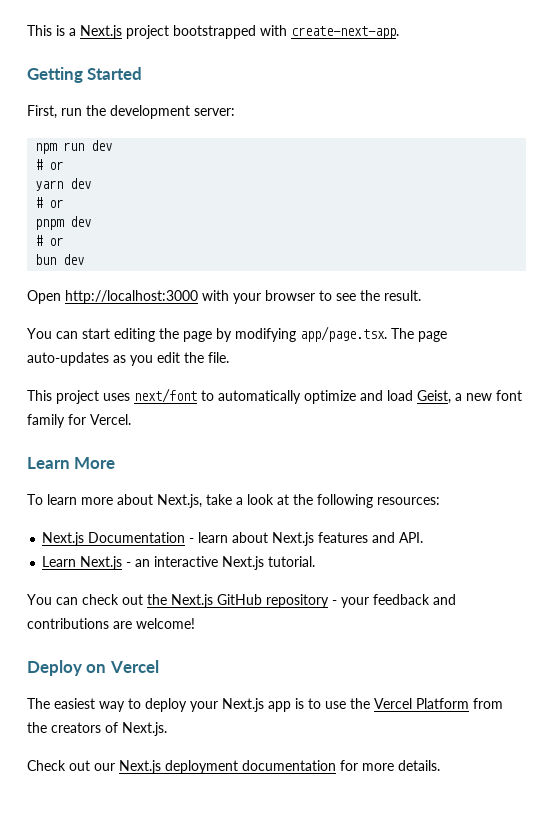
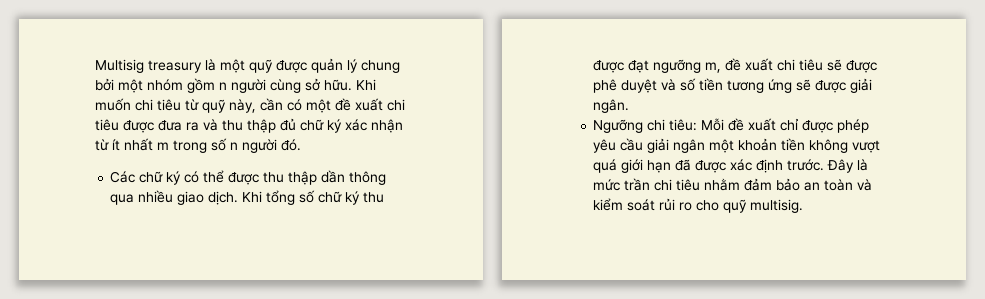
- This is a Next.js project bootstrapped with create-next-app.
- Getting Started
- First, run the development server:
- npm run dev
- # or
- yarn dev
- # or
- pnpm dev
- # or
- bun dev
- Open http://localhost:3000 with your browser to see the result.
- You can start editing the page by modifying app/page.tsx. The page auto-updates as you edit the file.
- This project uses next/font to automatically optimize and load Geist, a new font family for Vercel.
- Learn More
- To learn more about Next.js, take a look at the following resources:
- Next.js Documentation - learn about Next.js features and API.
- Learn Next.js - an interactive Next.js tutorial.
- You can check out the Next.js GitHub repository - your feedback and contributions are welcome!
- Deploy on Vercel
- The easiest way to deploy your Next.js app is to use the Vercel Platform from the creators of Next.js.
- Check out our Next.js deployment documentation for more details.
+ Multisig treasury là một quỹ được quản lý chung bởi một nhóm gồm n người cùng sở hữu. Khi muốn chi tiêu từ quỹ này, cần có một đề xuất chi tiêu được đưa ra và thu thập đủ chữ ký xác nhận từ ít nhất m trong số n người đó.
+ Các chữ ký có thể được thu thập dần thông qua nhiều giao dịch. Khi tổng số chữ ký thu được đạt ngưỡng m, đề xuất chi tiêu sẽ được phê duyệt và số tiền tương ứng sẽ được giải ngân.
+ Ngưỡng chi tiêu: Mỗi đề xuất chỉ được phép yêu cầu giải ngân một khoản tiền không vượt quá giới hạn đã được xác định trước. Đây là mức trần chi tiêu nhằm đảm bảo an toàn và kiểm soát rủi ro cho quỹ multisig.

